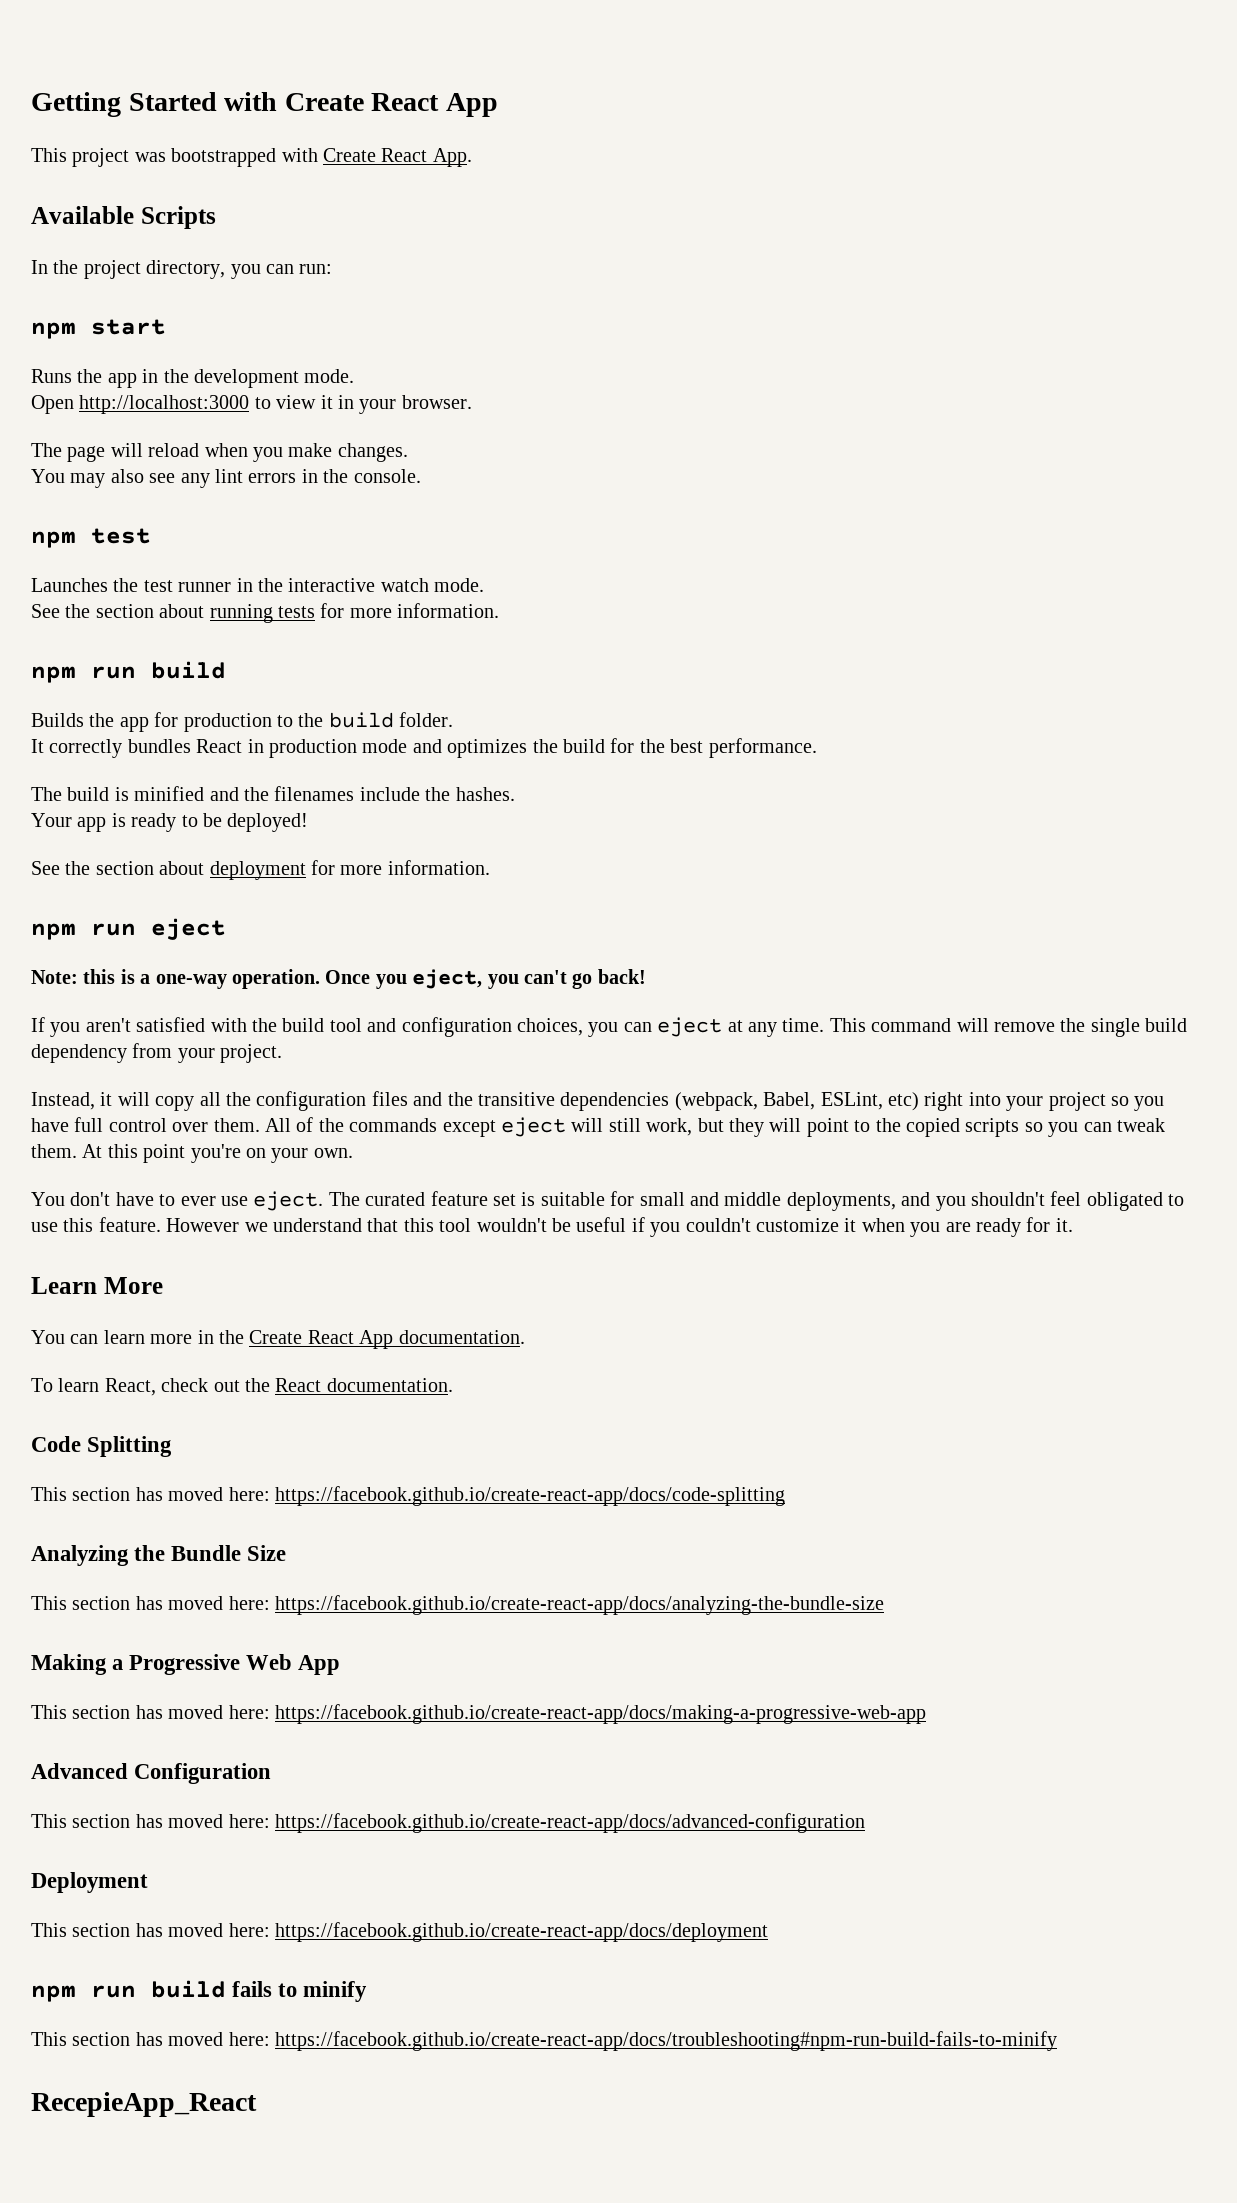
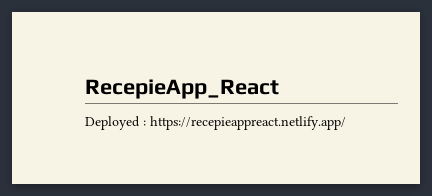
- Getting Started with Create React App
- This project was bootstrapped with Create React App.
- Available Scripts
- In the project directory, you can run:
- npm start
- Runs the app in the development mode.
- Open http://localhost:3000 to view it in your browser.
- The page will reload when you make changes.
- You may also see any lint errors in the console.
- npm test
- Launches the test runner in the interactive watch mode.
- See the section about running tests for more information.
- npm run build
- Builds the app for production to the build folder.
- It correctly bundles React in production mode and optimizes the build for the best performance.
- The build is minified and the filenames include the hashes.
- Your app is ready to be deployed!
- See the section about deployment for more information.
- npm run eject
- Note: this is a one-way operation. Once you eject, you can't go back!
- If you aren't satisfied with the build tool and configuration choices, you can eject at any time. This command will remove the single build dependency from your project.
- Instead, it will copy all the configuration files and the transitive dependencies (webpack, Babel, ESLint, etc) right into your project so you have full control over them. All of the commands except eject will still work, but they will point to the copied scripts so you can tweak them. At this point you're on your own.
- You don't have to ever use eject. The curated feature set is suitable for small and middle deployments, and you shouldn't feel obligated to use this feature. However we understand that this tool wouldn't be useful if you couldn't customize it when you are ready for it.
- Learn More
- You can learn more in the Create React App documentation.
- To learn React, check out the React documentation.
- Code Splitting
- This section has moved here: https://facebook.github.io/create-react-app/docs/code-splitting
- Analyzing the Bundle Size
- This section has moved here: https://facebook.github.io/create-react-app/docs/analyzing-the-bundle-size
- Making a Progressive Web App
- This section has moved here: https://facebook.github.io/create-react-app/docs/making-a-progressive-web-app
- Advanced Configuration
- This section has moved here: https://facebook.github.io/create-react-app/docs/advanced-configuration
- Deployment
- This section has moved here: https://facebook.github.io/create-react-app/docs/deployment
- npm run build fails to minify
- This section has moved here: https://facebook.github.io/create-react-app/docs/troubleshooting#npm-run-build-fails-to-minify
  RecepieApp_React
+ Deployed : https://recepieappreact.netlify.app/

